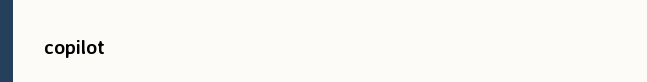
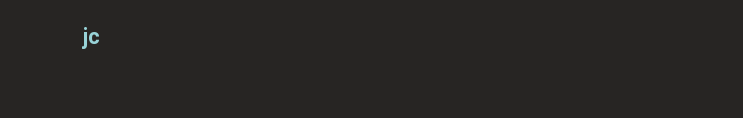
- copilot
+ jc

